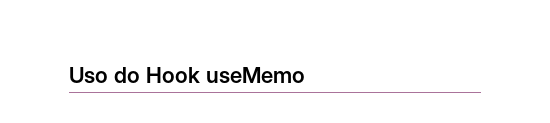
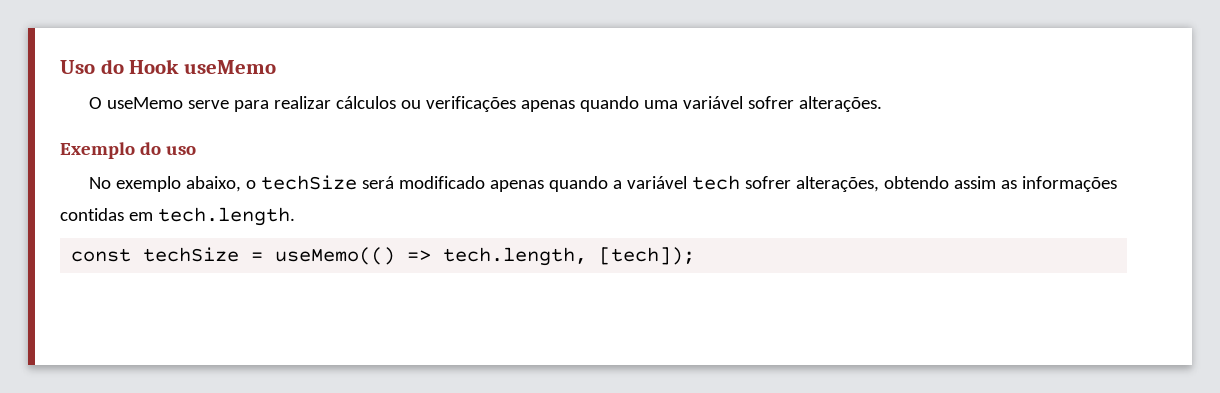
+ O useMemo serve para realizar cálculos ou verificações apenas quando uma variável sofrer alterações.
+ Exemplo do uso
+ No exemplo abaixo, o techSize será modificado apenas quando a variável tech sofrer alterações, obtendo assim as informações contidas em tech.length.
+ const techSize = useMemo(() => tech.length, [tech]);

